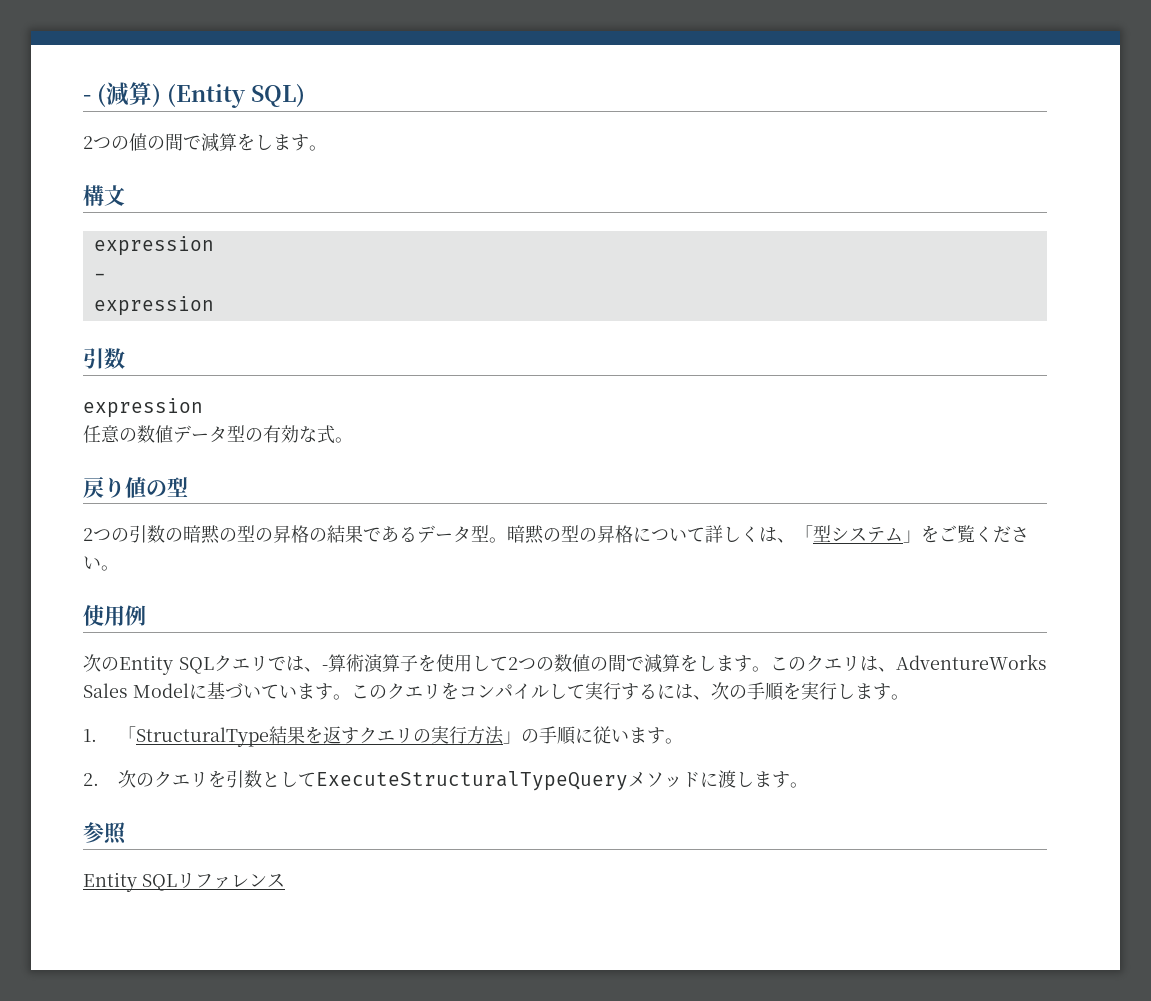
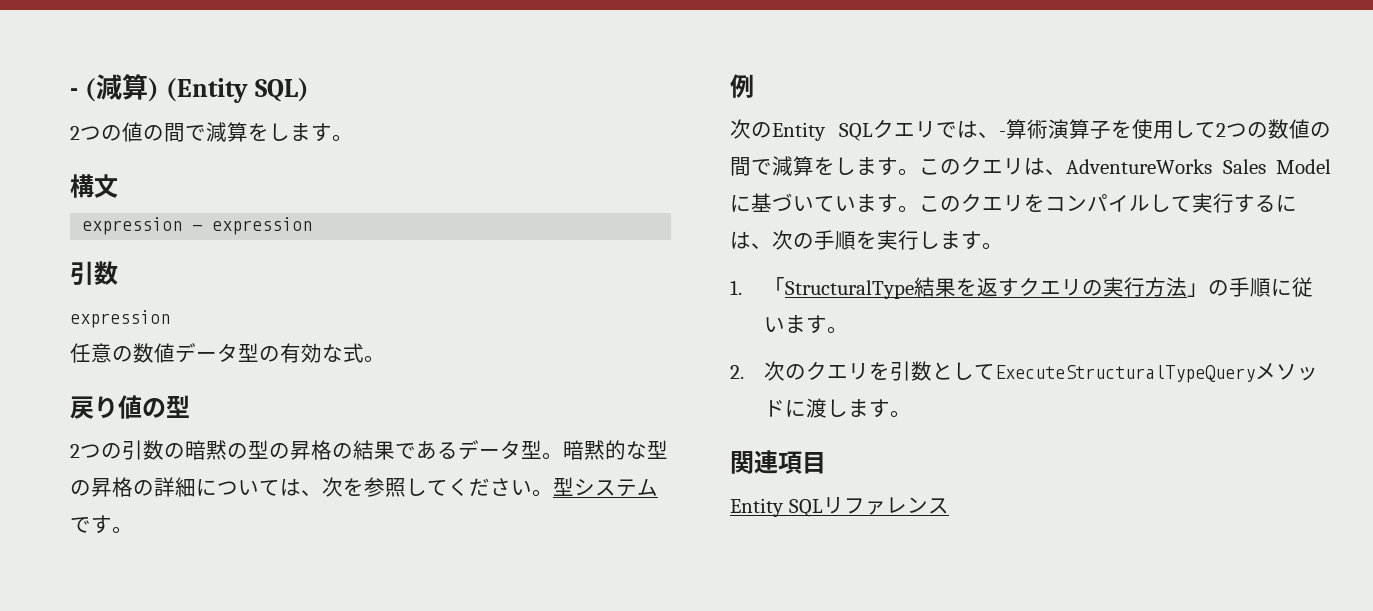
  構文
- expression
- -
- expression
+ expression - expression
- 暗黙の型の昇格について詳しくは、「型システム」をご覧ください。
- 使用例
+ 暗黙的な型の昇格の詳細については、次を参照してください。型システムです。
+ 例
- 参照
+ 関連項目

